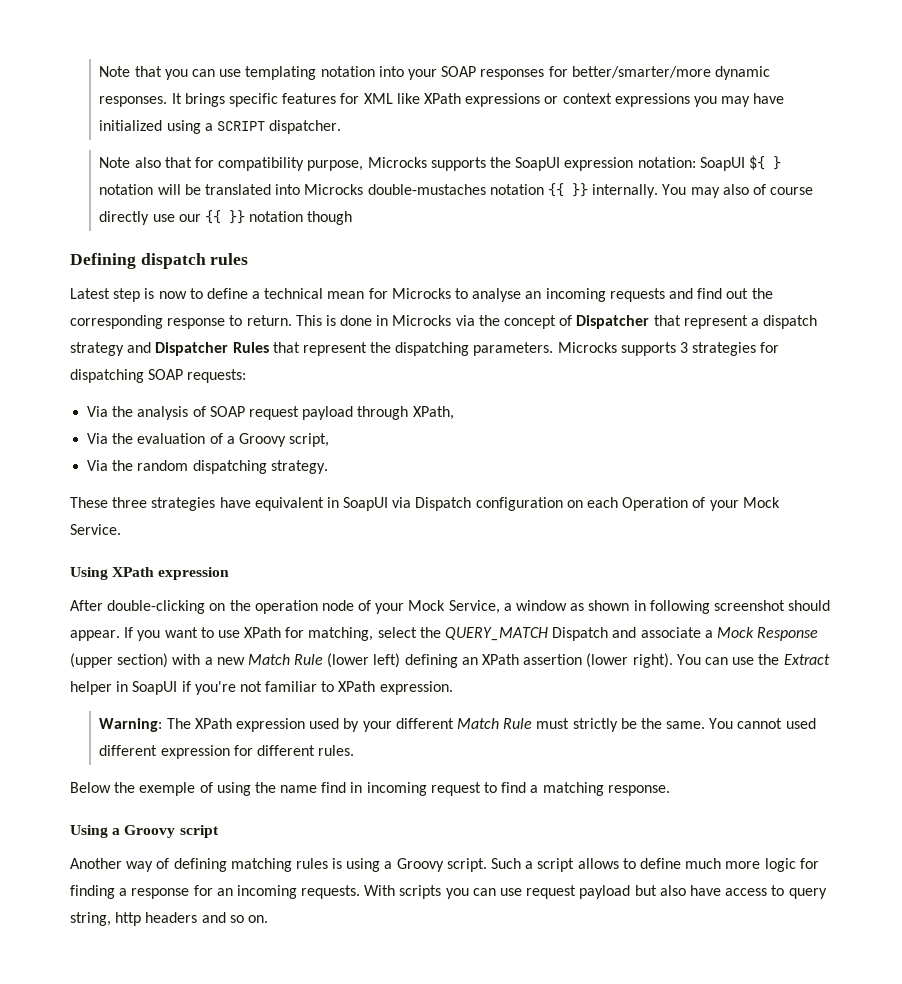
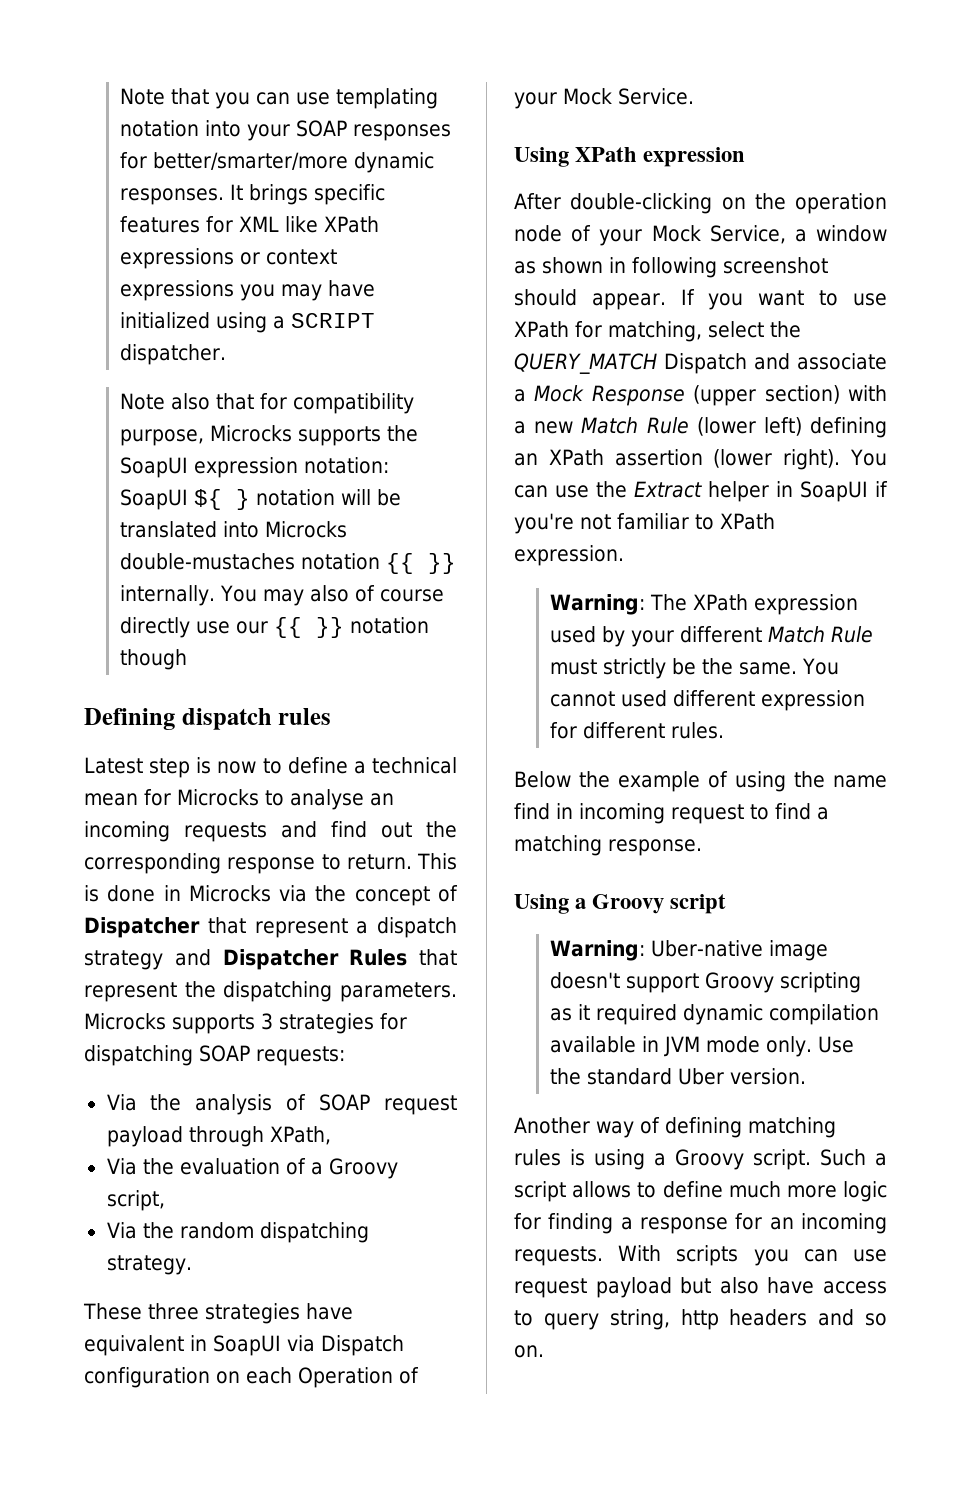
- Below the exemple of using the name find in incoming request to find a matching response.
+ Below the example of using the name find in incoming request to find a matching response.
+ Warning: Uber-native image doesn't support Groovy scripting as it required dynamic compilation available in JVM mode only. Use the standard Uber version.

